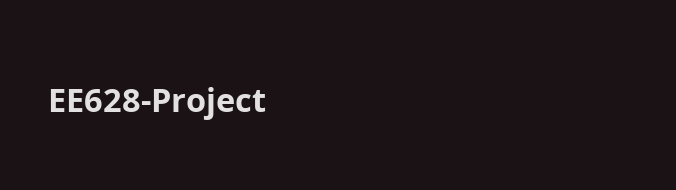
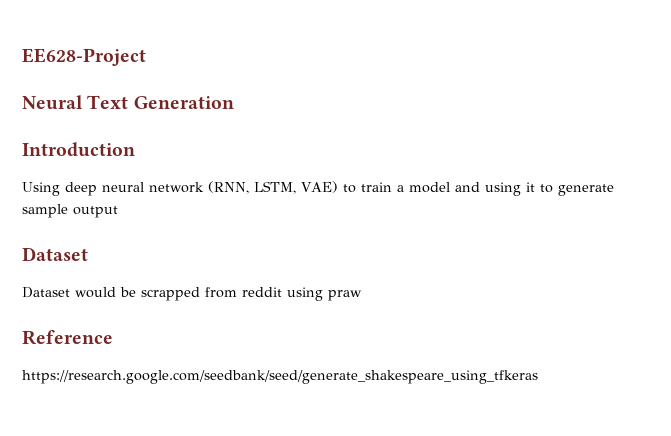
+ Neural Text Generation
+ Introduction
+ Using deep neural network (RNN, LSTM, VAE) to train a model and using it to generate sample output
+ Dataset
+ Dataset would be scrapped from reddit using praw
+ Reference
+ https://research.google.com/seedbank/seed/generate_shakespeare_using_tfkeras

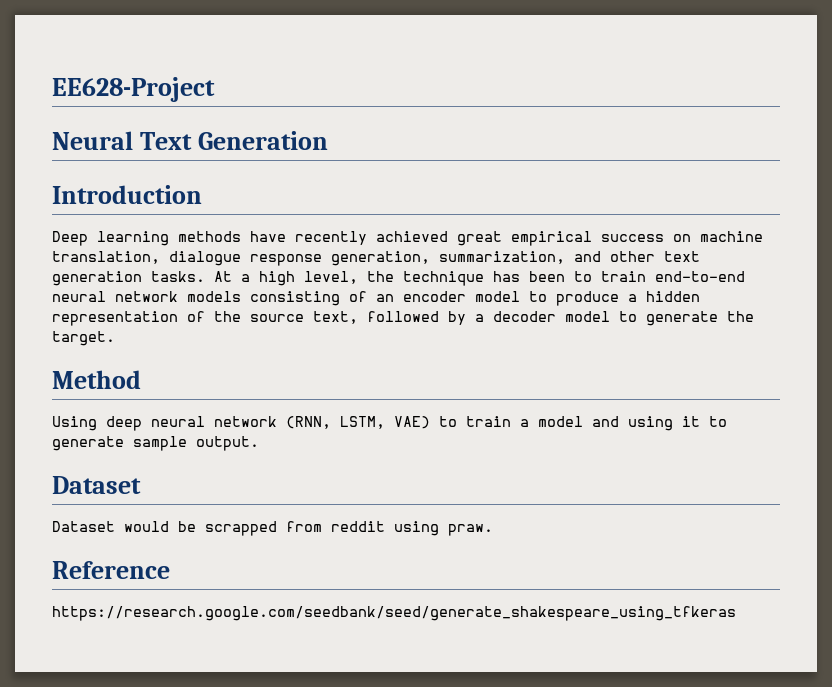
+ Deep learning methods have recently achieved great empirical success on machine translation, dialogue response generation, summarization, and other text generation tasks. At a high level, the technique has been to train end-to-end neural network models consisting of an encoder model to produce a hidden representation of the source text, followed by a decoder model to generate the target.
+ Method
- Using deep neural network (RNN, LSTM, VAE) to train a model and using it to generate sample output
+ Using deep neural network (RNN, LSTM, VAE) to train a model and using it to generate sample output.
- Dataset would be scrapped from reddit using praw
+ Dataset would be scrapped from reddit using praw.

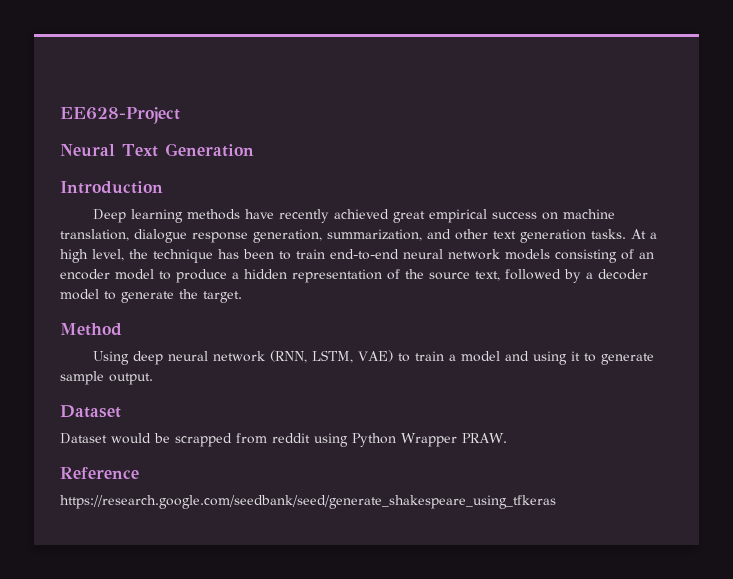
- Dataset would be scrapped from reddit using praw.
+ Dataset would be scrapped from reddit using Python Wrapper PRAW.

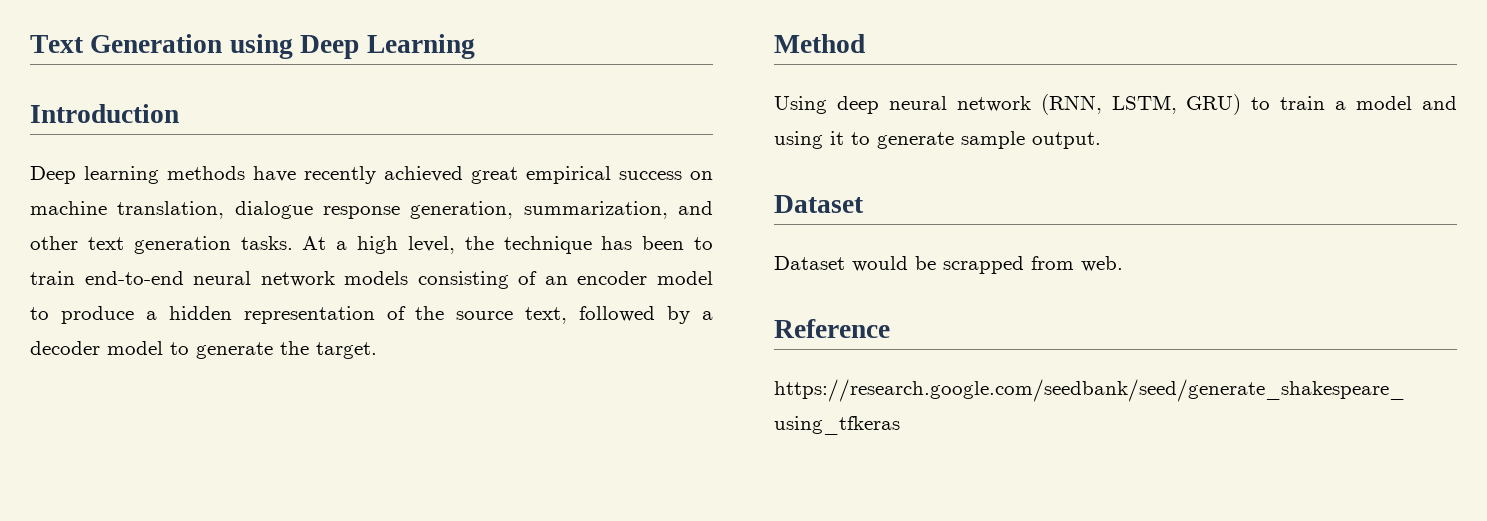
- EE628-Project
- Neural Text Generation
+ Text Generation using Deep Learning
- Using deep neural network (RNN, LSTM, VAE) to train a model and using it to generate sample output.
+ Using deep neural network (RNN, LSTM, GRU) to train a model and using it to generate sample output.
- Dataset would be scrapped from reddit using Python Wrapper PRAW.
+ Dataset would be scrapped from web.

